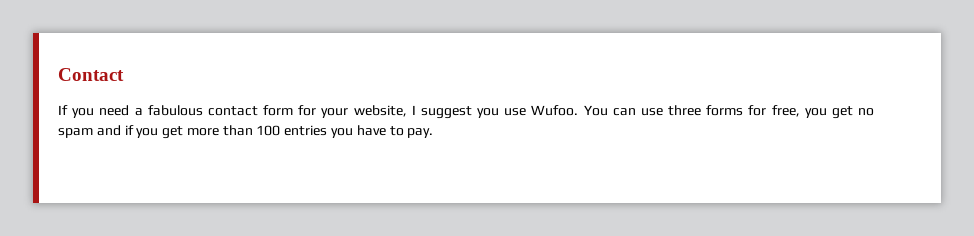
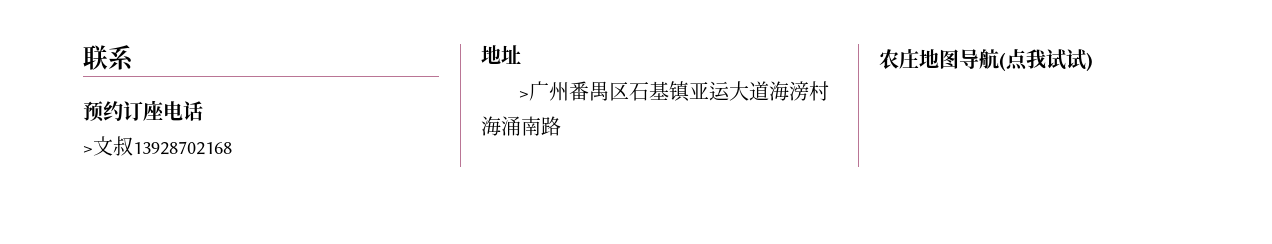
- Contact
- If you need a fabulous contact form for your website, I suggest you use Wufoo. You can use three forms for free, you get no spam and if you get more than 100 entries you have to pay.
+ 联系
+ 预约订座电话
+ >文叔13928702168
+ 地址
+ >广州番禺区石基镇亚运大道海滂村海涌南路
+ 农庄地图导航(点我试试)

